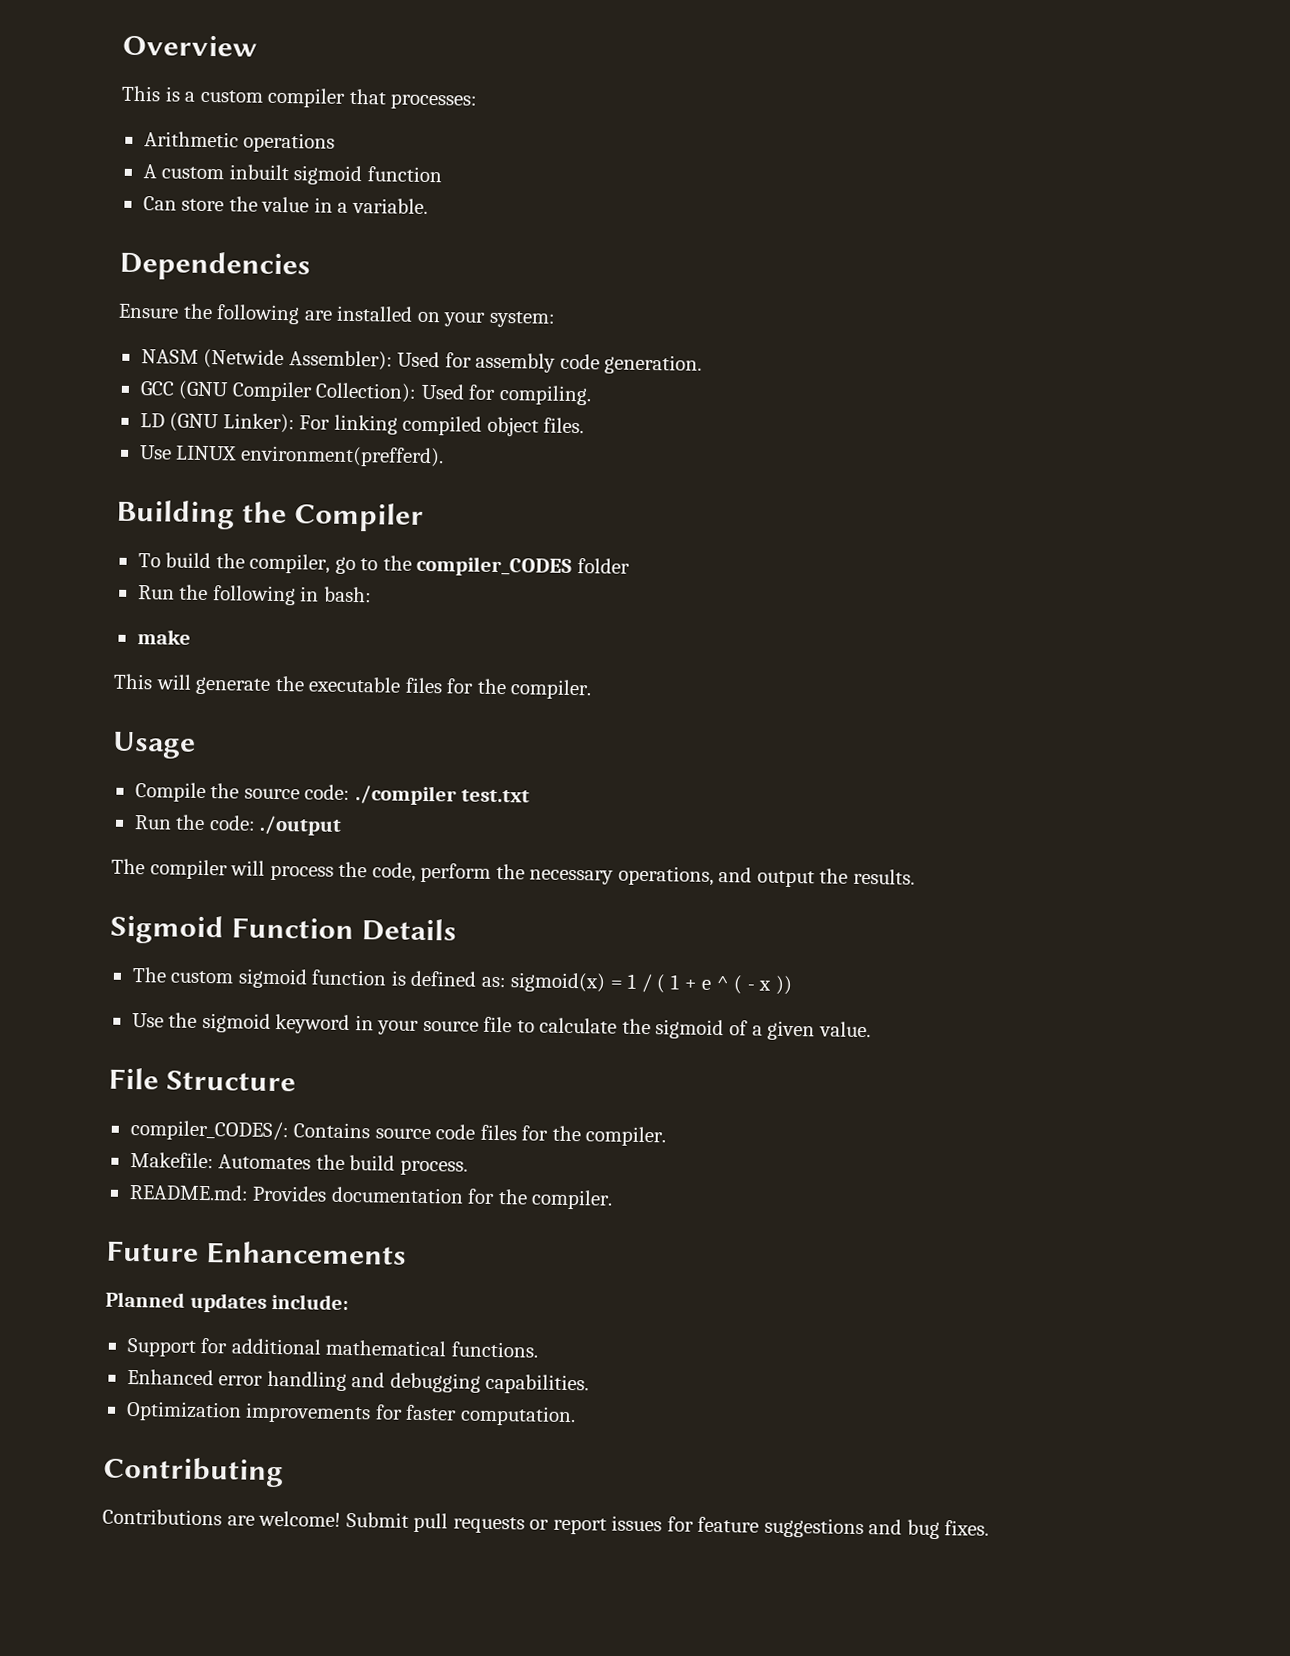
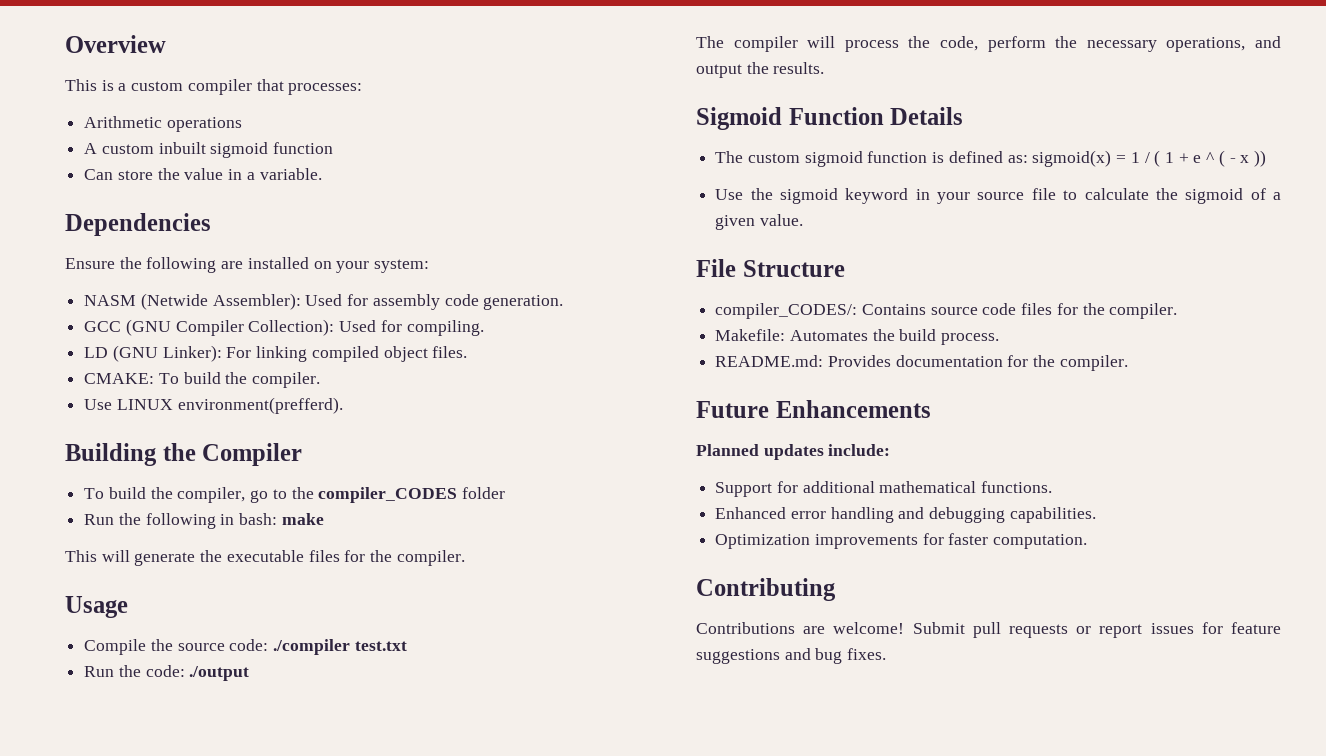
+ CMAKE: To build the compiler.
- Run the following in bash:
- make
+ Run the following in bash: make

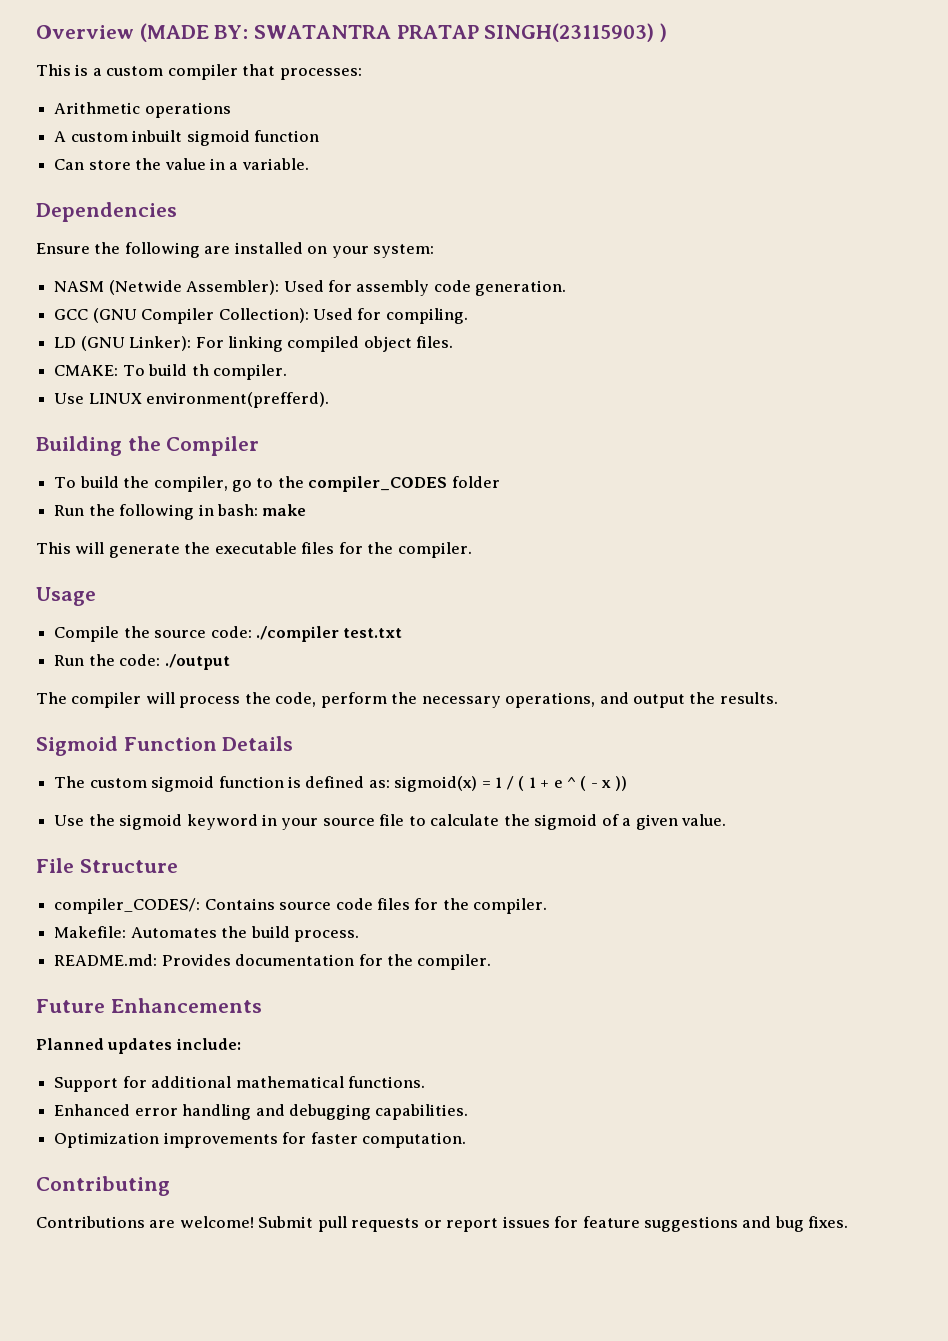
- Overview
+ Overview (MADE BY: SWATANTRA PRATAP SINGH(23115903) )
- CMAKE: To build the compiler.
+ CMAKE: To build th compiler.

